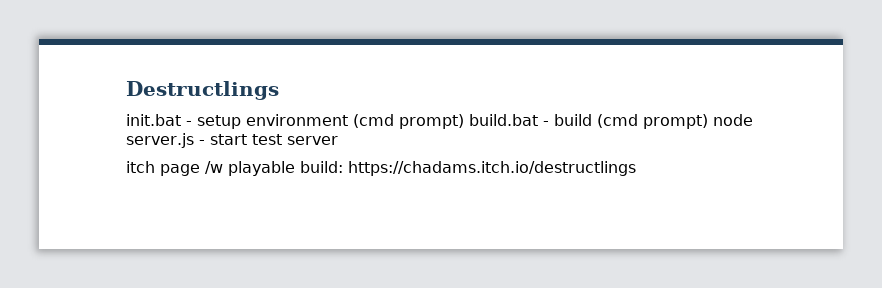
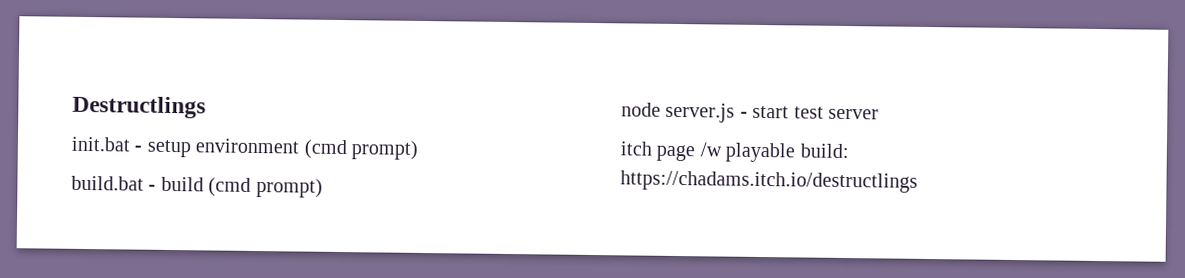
- init.bat - setup environment (cmd prompt) build.bat - build (cmd prompt) node server.js - start test server
+ init.bat - setup environment (cmd prompt)
+ build.bat - build (cmd prompt)
+ node server.js - start test server

